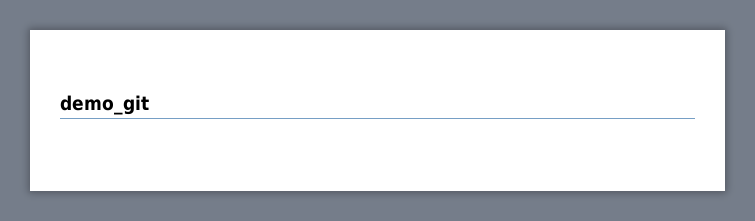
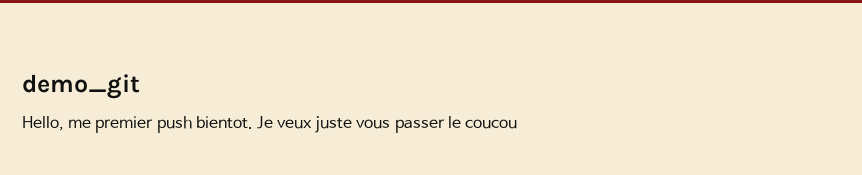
+ Hello, me premier push bientot. Je veux juste vous passer le coucou

